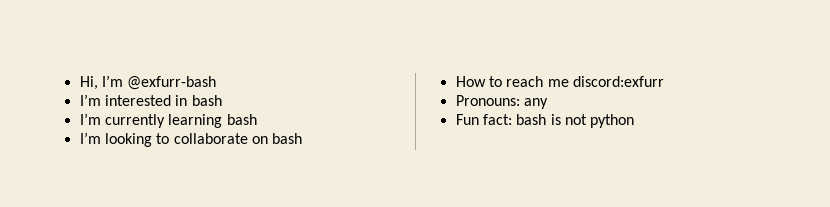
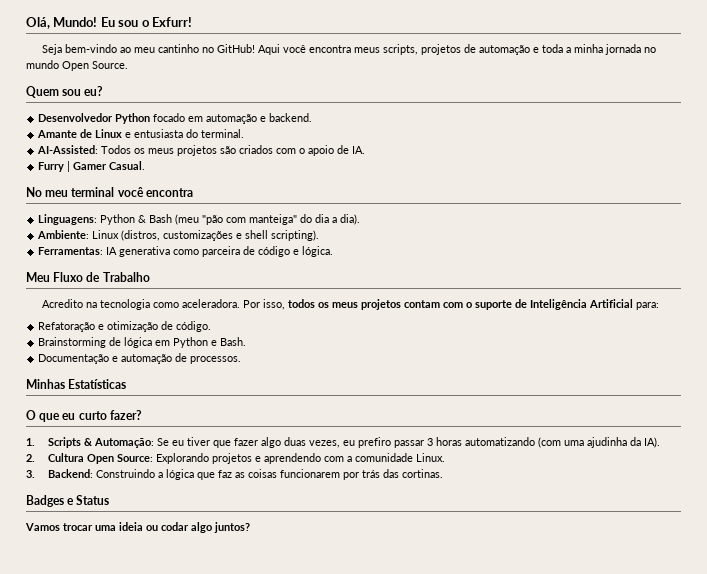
- Hi, I’m @exfurr-bash
- I’m interested in bash
- I’m currently learning bash
- I’m looking to collaborate on bash
- How to reach me discord:exfurr
- Pronouns: any
- Fun fact: bash is not python
+ Olá, Mundo! Eu sou o Exfurr!
+ Seja bem-vindo ao meu cantinho no GitHub! Aqui você encontra meus scripts, projetos de automação e toda a minha jornada no mundo Open Source.
+ Quem sou eu?
+ Desenvolvedor Python focado em automação e backend.
+ Amante de Linux e entusiasta do terminal.
+ AI-Assisted: Todos os meus projetos são criados com o apoio de IA.
+ Furry | Gamer Casual.
+ No meu terminal você encontra
+ Linguagens: Python & Bash (meu "pão com manteiga" do dia a dia).
+ Ambiente: Linux (distros, customizações e shell scripting).
+ Ferramentas: IA generativa como parceira de código e lógica.
+ Meu Fluxo de Trabalho
+ Acredito na tecnologia como aceleradora. Por isso, todos os meus projetos contam com o suporte de Inteligência Artificial para:
+ Refatoração e otimização de código.
+ Brainstorming de lógica em Python e Bash.
+ Documentação e automação de processos.
+ Minhas Estatísticas
+ O que eu curto fazer?
+ 1. Scripts & Automação: Se eu tiver que fazer algo duas vezes, eu prefiro passar 3 horas automatizando (com uma ajudinha da IA).
+ 2. Cultura Open Source: Explorando projetos e aprendendo com a comunidade Linux.
+ 3. Backend: Construindo a lógica que faz as coisas funcionarem por trás das cortinas.
+ Badges e Status
+ Vamos trocar uma ideia ou codar algo juntos?

